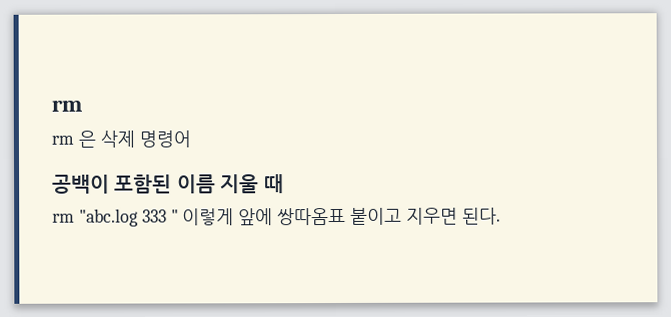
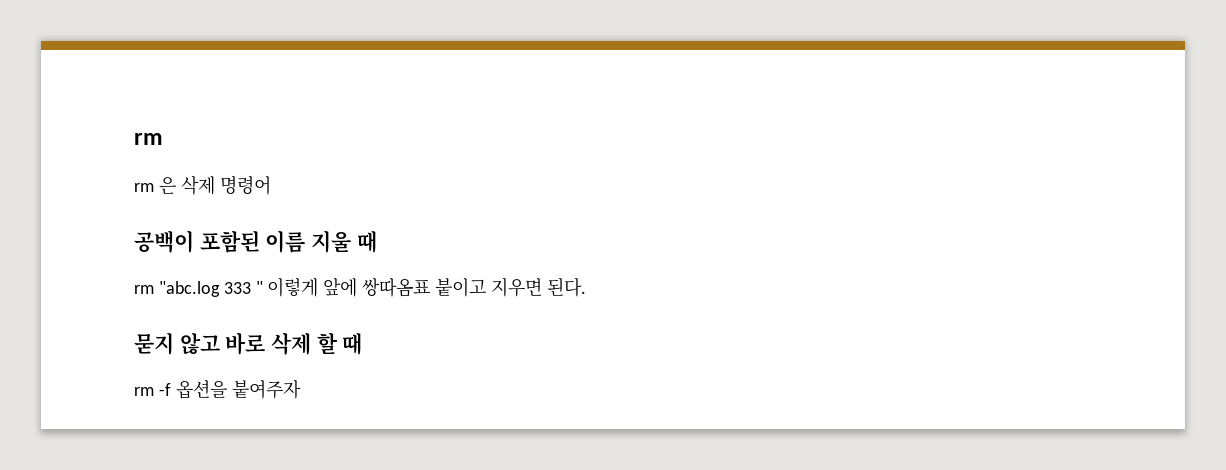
+ 묻지 않고 바로 삭제 할 때
+ rm -f 옵션을 붙여주자

